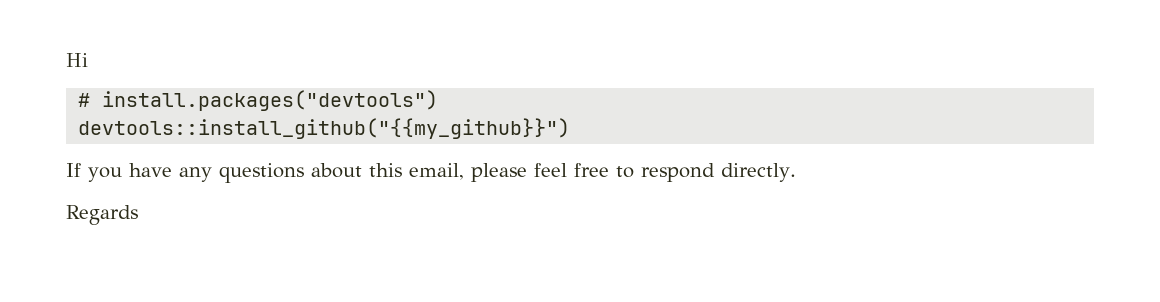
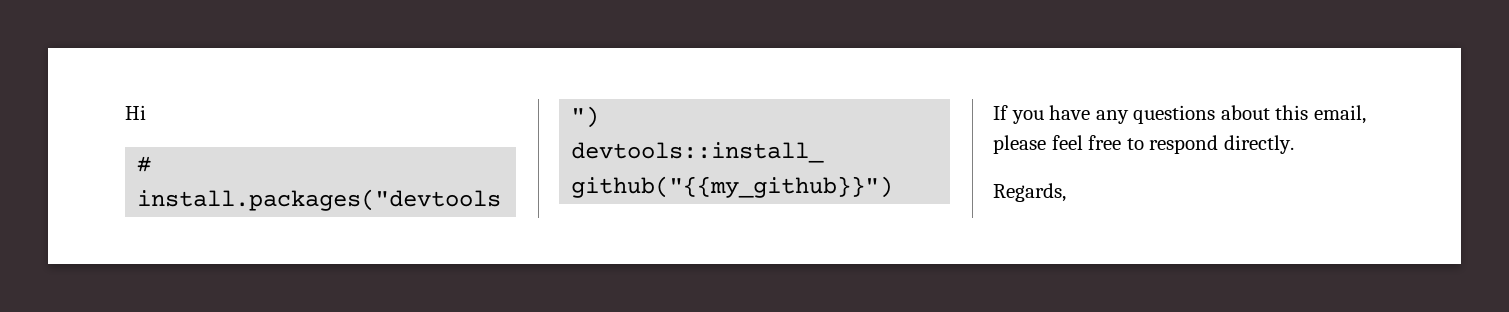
- Regards
+ Regards,

